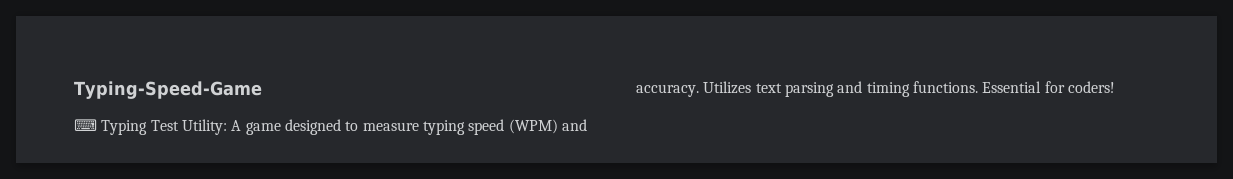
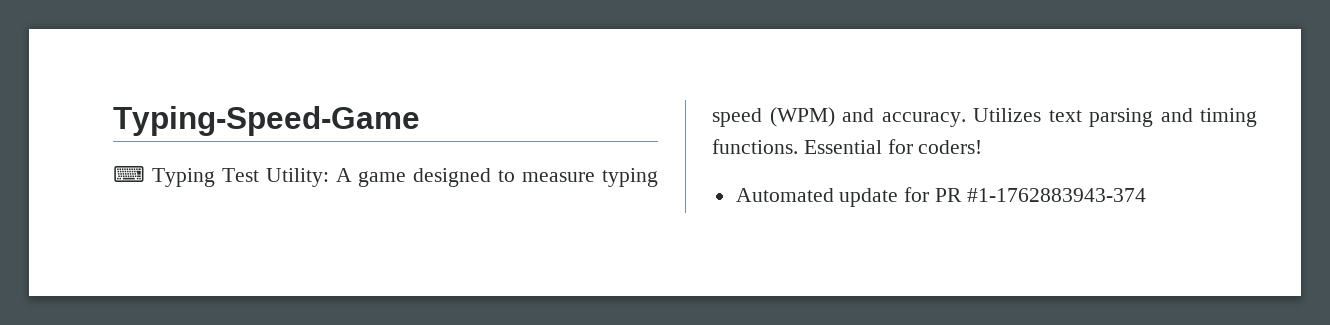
+ Automated update for PR #1-1762883943-374

